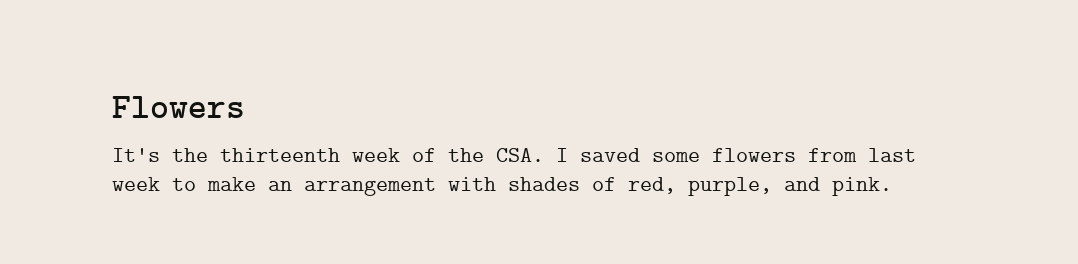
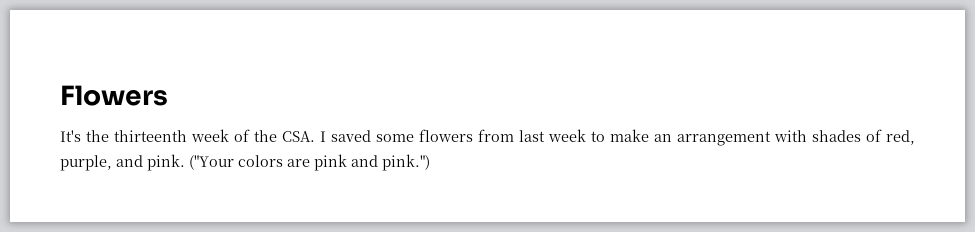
+ ("Your colors are pink and pink.")

